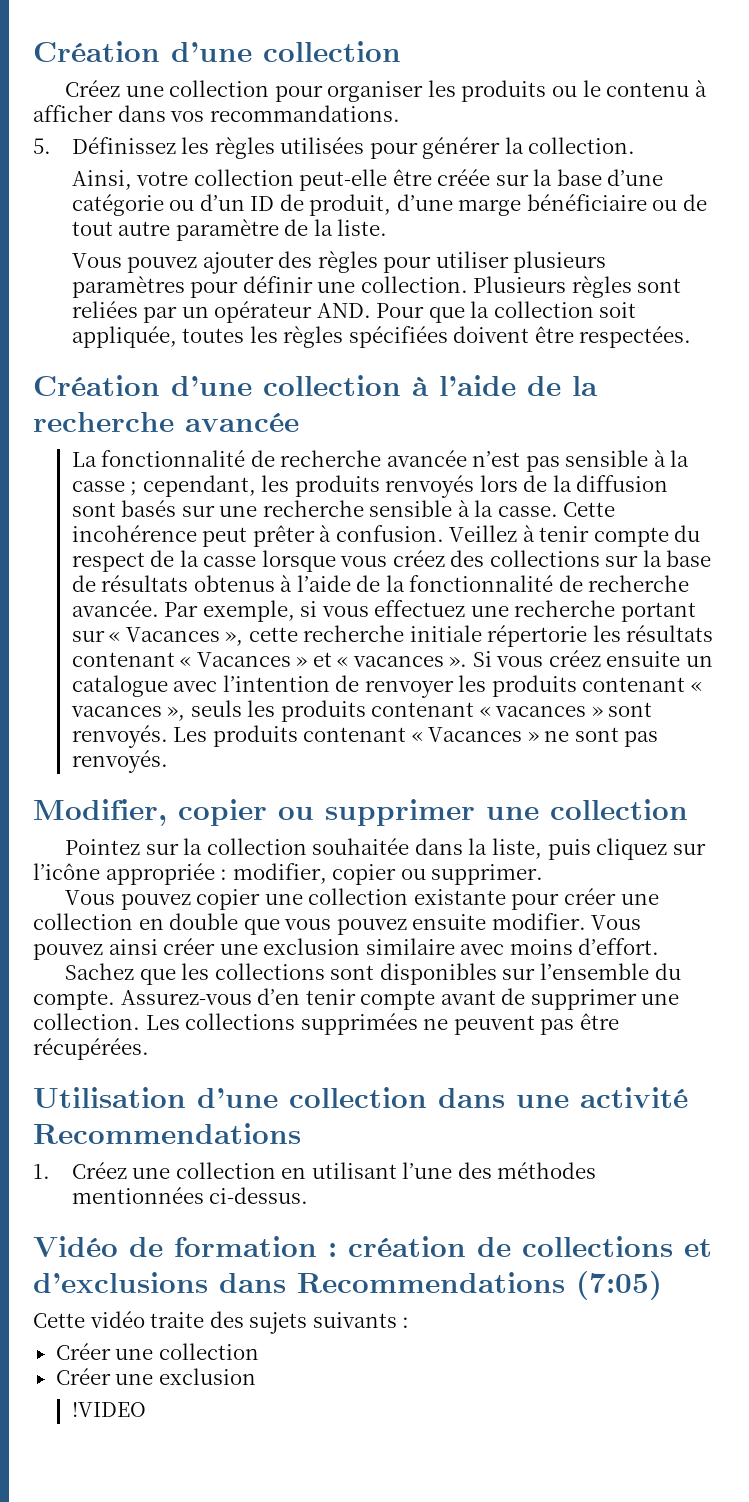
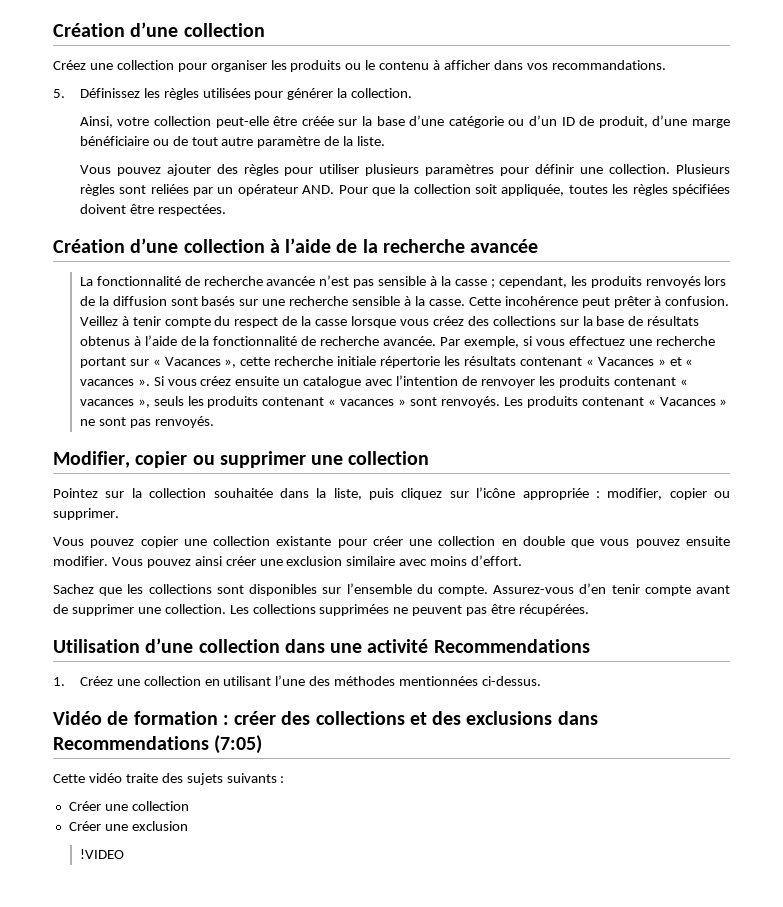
- Vidéo de formation : création de collections et d’exclusions dans Recommendations (7:05)
+ Vidéo de formation : créer des collections et des exclusions dans Recommendations (7:05)

